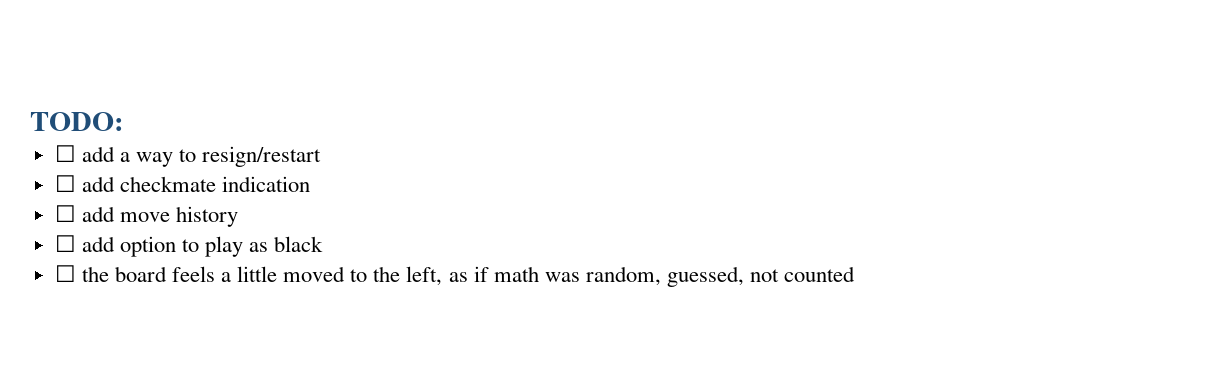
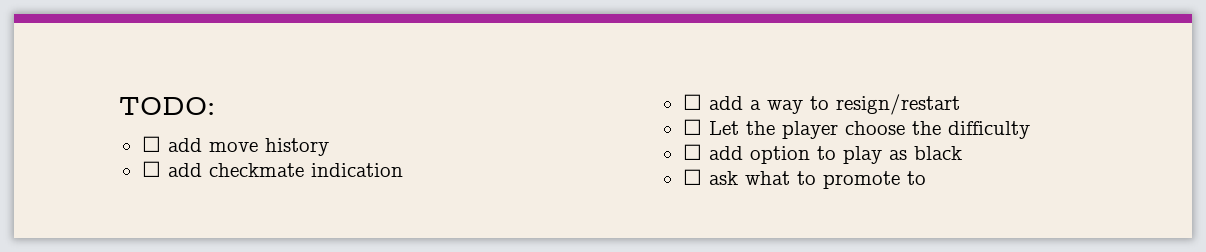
+ ☐ add move history
+ ☐ add checkmate indication
- ☐ add checkmate indication
- ☐ add move history
+ ☐ Let the player choose the difficulty
- ☐ the board feels a little moved to the left, as if math was random, guessed, not counted
+ ☐ ask what to promote to

